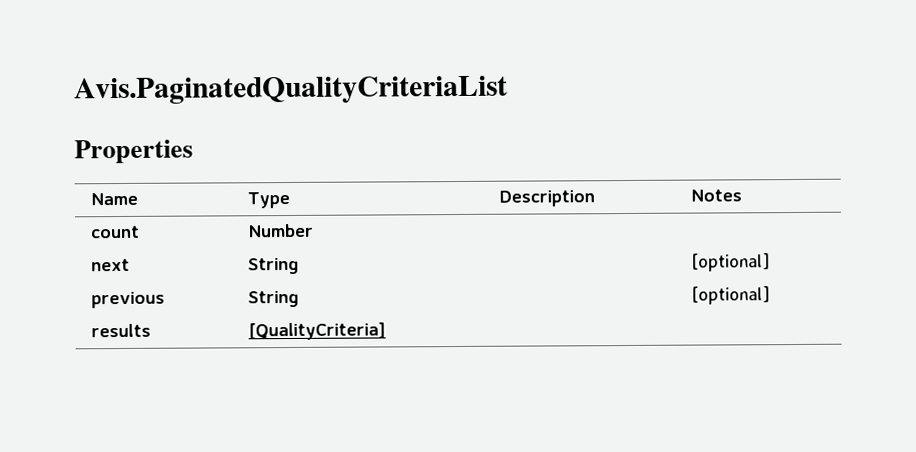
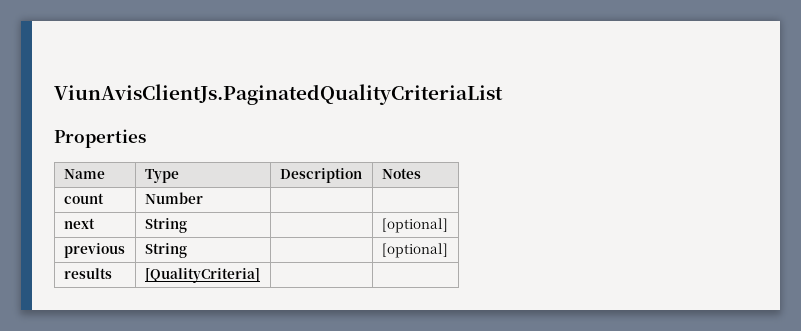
- Avis.PaginatedQualityCriteriaList
+ ViunAvisClientJs.PaginatedQualityCriteriaList

